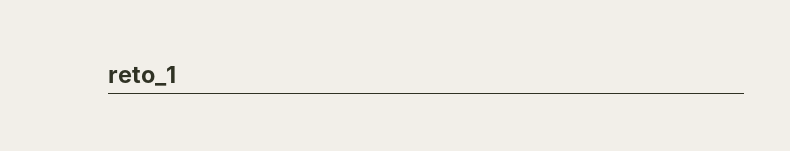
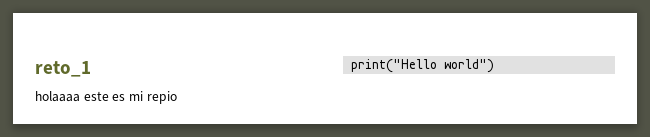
+ holaaaa este es mi repio
+ print("Hello world")

